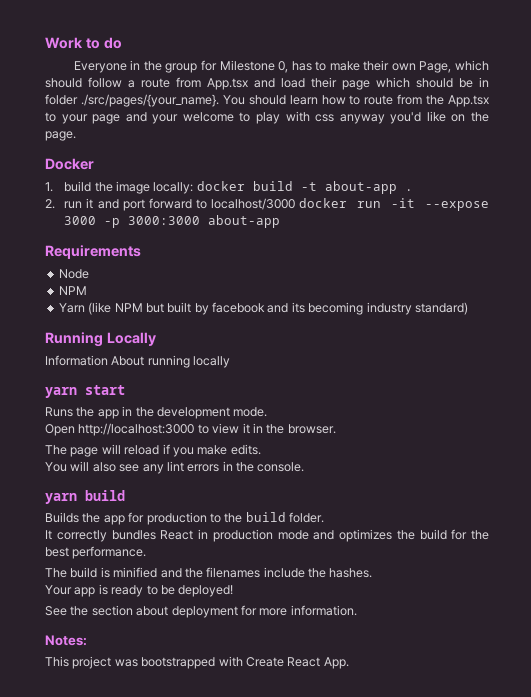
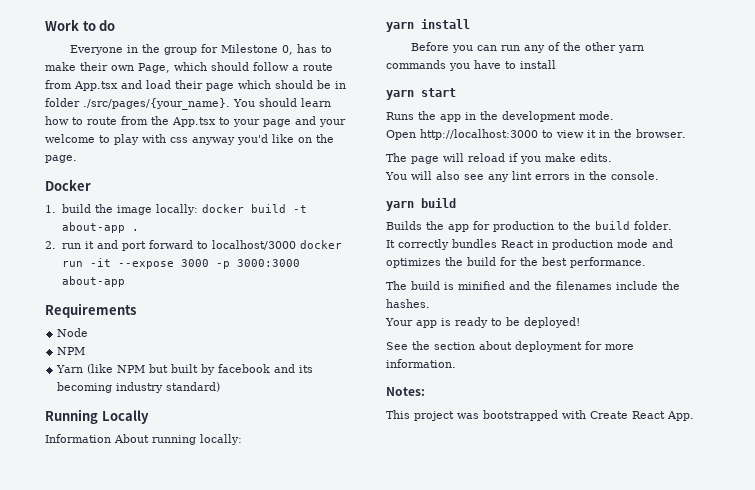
- Information About running locally
+ Information About running locally:
+ yarn install
+ Before you can run any of the other yarn commands you have to install

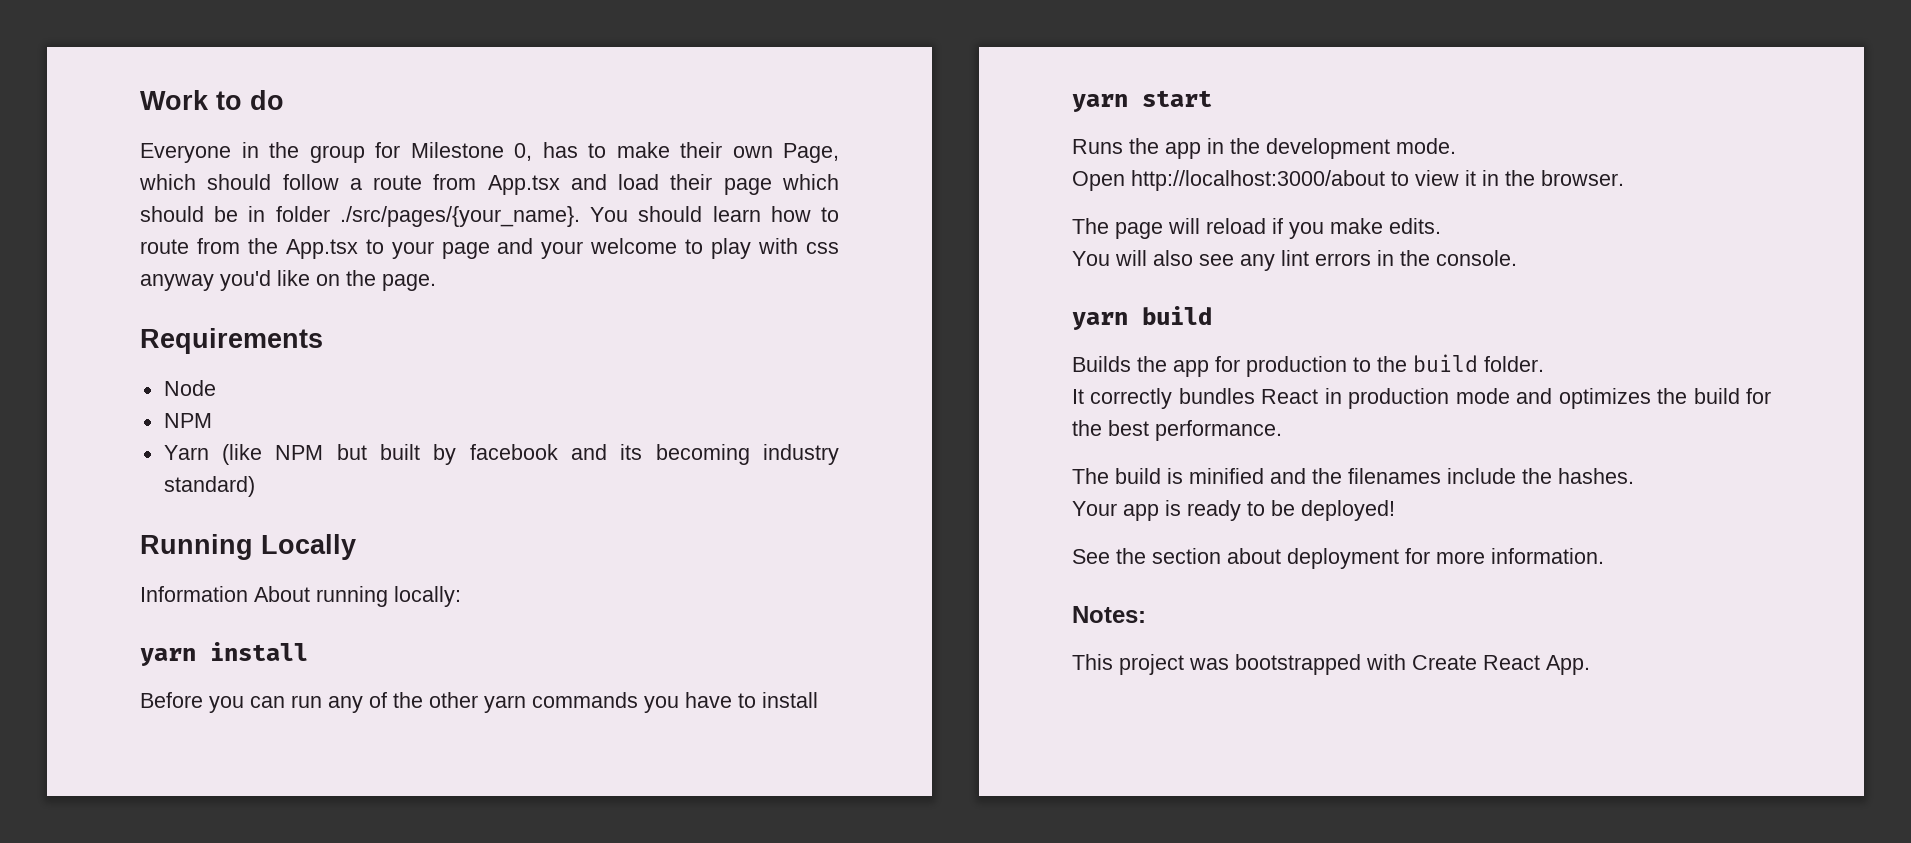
- Docker
- 1. build the image locally: docker build -t about-app .
- 2. run it and port forward to localhost/3000 docker run -it --expose 3000 -p 3000:3000 about-app
- Open http://localhost:3000 to view it in the browser.
+ Open http://localhost:3000/about to view it in the browser.

